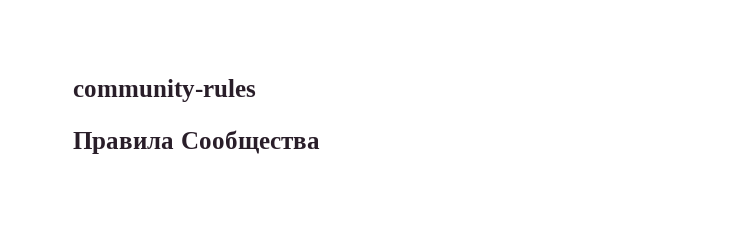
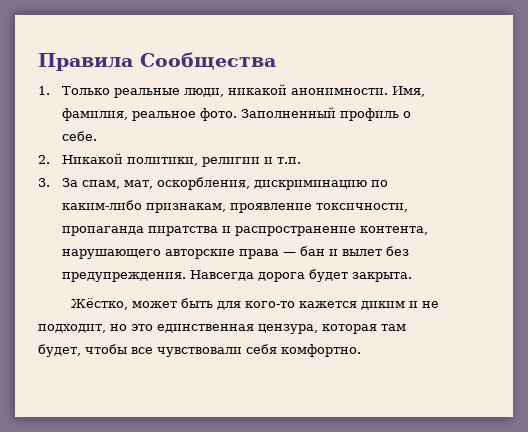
- community-rules
+ 1. Только реальные люди, никакой анонимности. Имя, фамилия, реальное фото. Заполненный профиль о себе.
+ 2. Никакой политики, религии и т.п.
+ 3. За спам, мат, оскорбления, дискриминацию по каким-либо признакам, проявление токсичности, пропаганда пиратства и распространение контента, нарушающего авторские права — бан и вылет без предупреждения. Навсегда дорога будет закрыта.
+ Жёстко, может быть для кого-то кажется диким и не подходит, но это единственная цензура, которая там будет, чтобы все чувствовали себя комфортно.

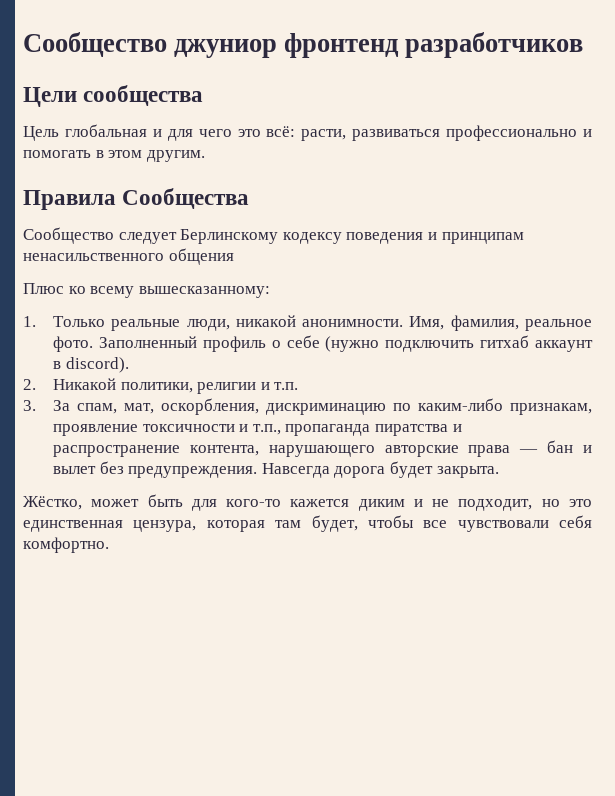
+ Сообщество джуниор фронтенд разработчиков
+ Цели сообщества
+ Цель глобальная и для чего это всё: расти, развиваться профессионально и помогать в этом другим.
  Правила Сообщества
+ Сообщество следует Берлинскому кодексу поведения и принципам ненасильственного общения
+ Плюс ко всему вышесказанному:
- Заполненный профиль о себе.
+ Заполненный профиль о себе (нужно подключить гитхаб аккаунт в discord).
- 3. За спам, мат, оскорбления, дискриминацию по каким-либо признакам, проявление токсичности, пропаганда пиратства и распространение контента, нарушающего авторские права — бан и вылет без предупреждения.
+ 3. За спам, мат, оскорбления, дискриминацию по каким-либо признакам, проявление токсичности и т.п., пропаганда пиратства и распространение контента, нарушающего авторские права — бан и вылет без предупреждения.

